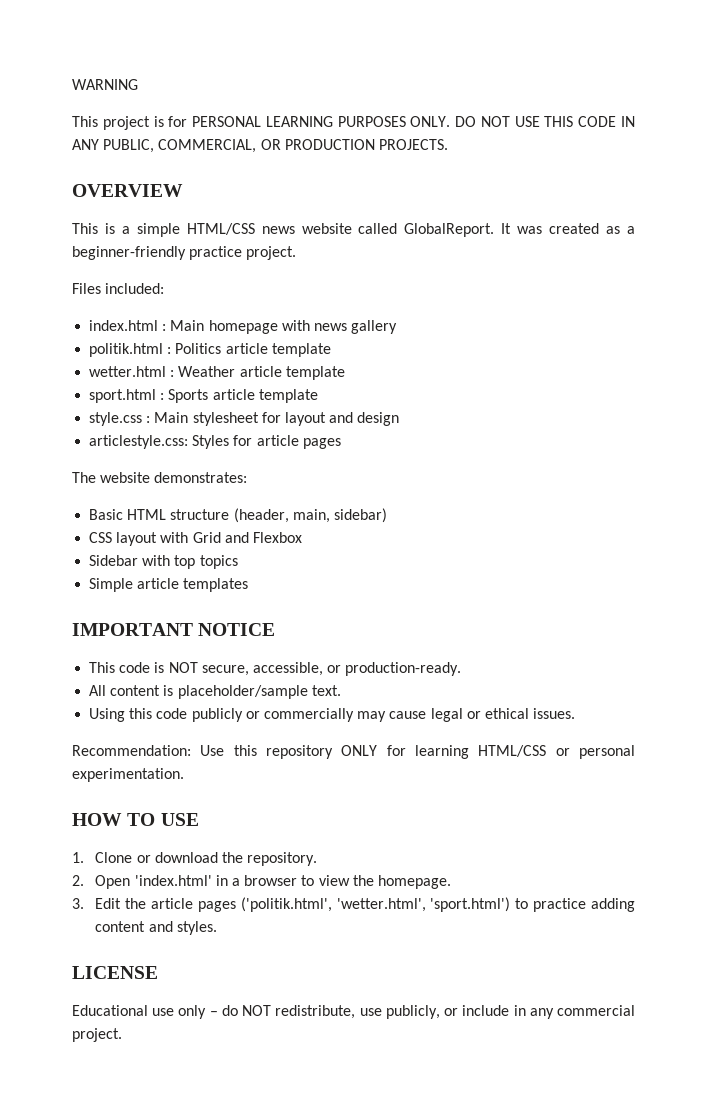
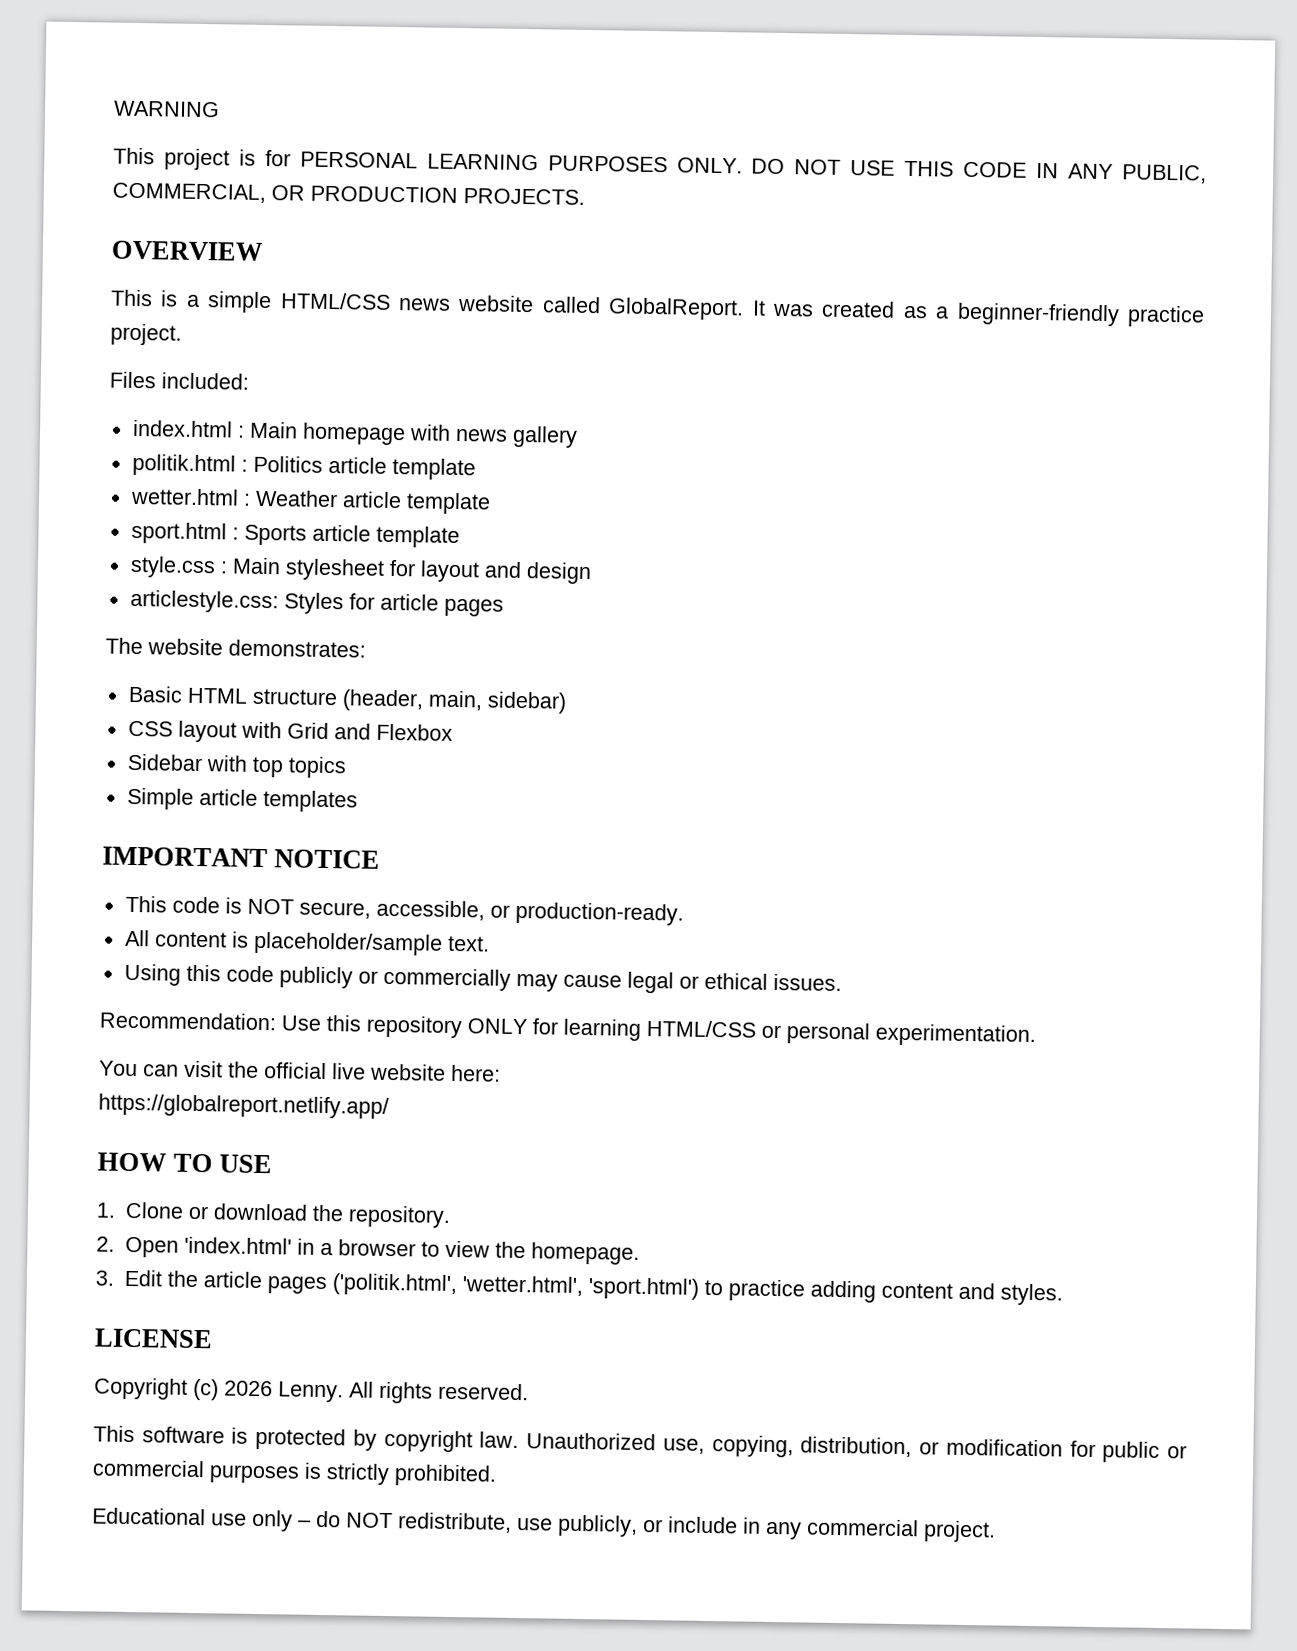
+ You can visit the official live website here:
+ https://globalreport.netlify.app/
+ Copyright (c) 2026 Lenny. All rights reserved.
+ This software is protected by copyright law. Unauthorized use, copying, distribution, or modification for public or commercial purposes is strictly prohibited.

